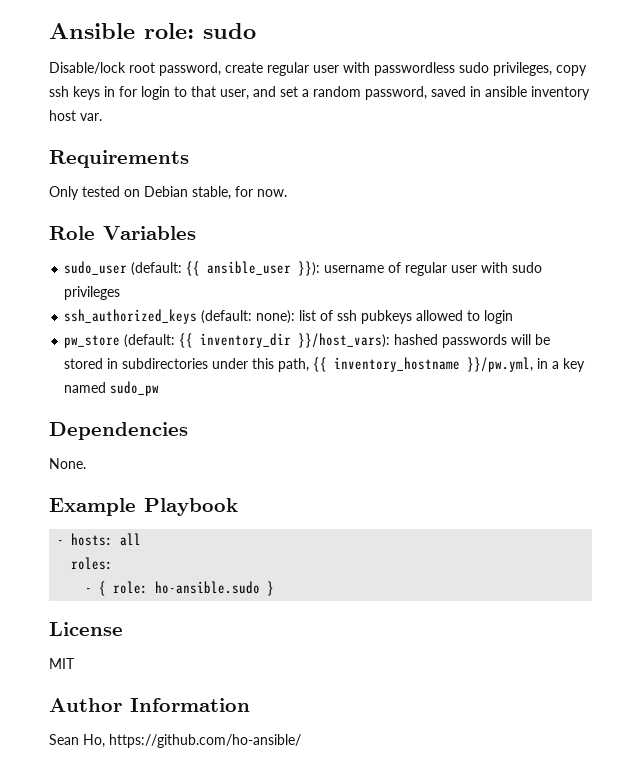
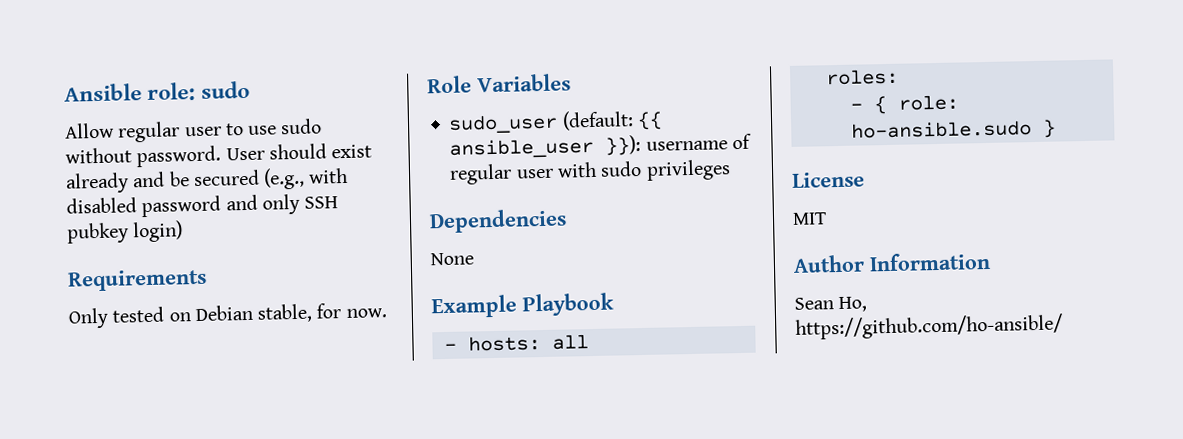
- Disable/lock root password, create regular user with passwordless sudo privileges, copy ssh keys in for login to that user, and set a random password, saved in ansible inventory host var.
+ Allow regular user to use sudo without password. User should exist already and be secured (e.g., with disabled password and only SSH pubkey login)
- ssh_authorized_keys (default: none): list of ssh pubkeys allowed to login
- pw_store (default: {{ inventory_dir }}/host_vars): hashed passwords will be stored in subdirectories under this path, {{ inventory_hostname }}/pw.yml, in a key named sudo_pw
- None.
+ None

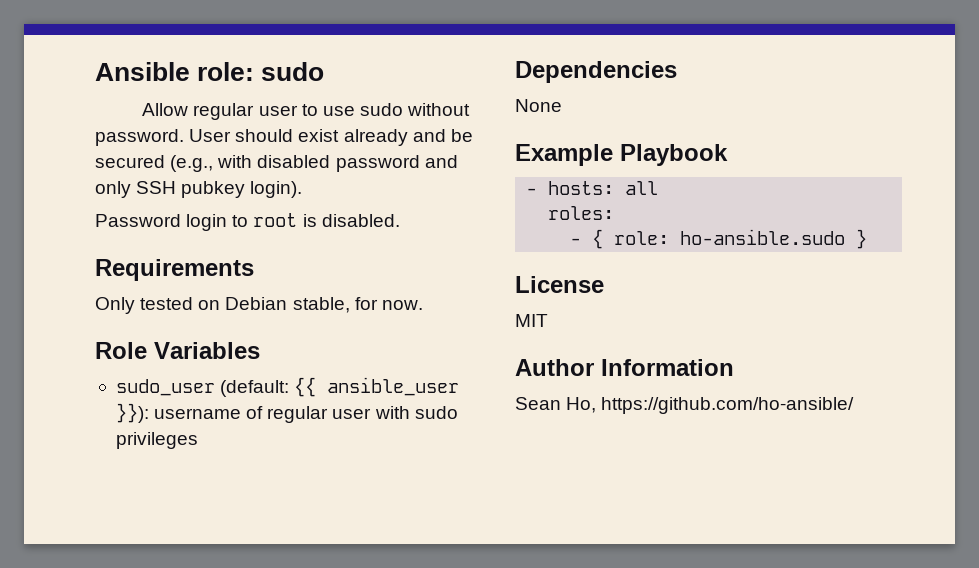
- User should exist already and be secured (e.g., with disabled password and only SSH pubkey login)
+ User should exist already and be secured (e.g., with disabled password and only SSH pubkey login).
+ Password login to root is disabled.

